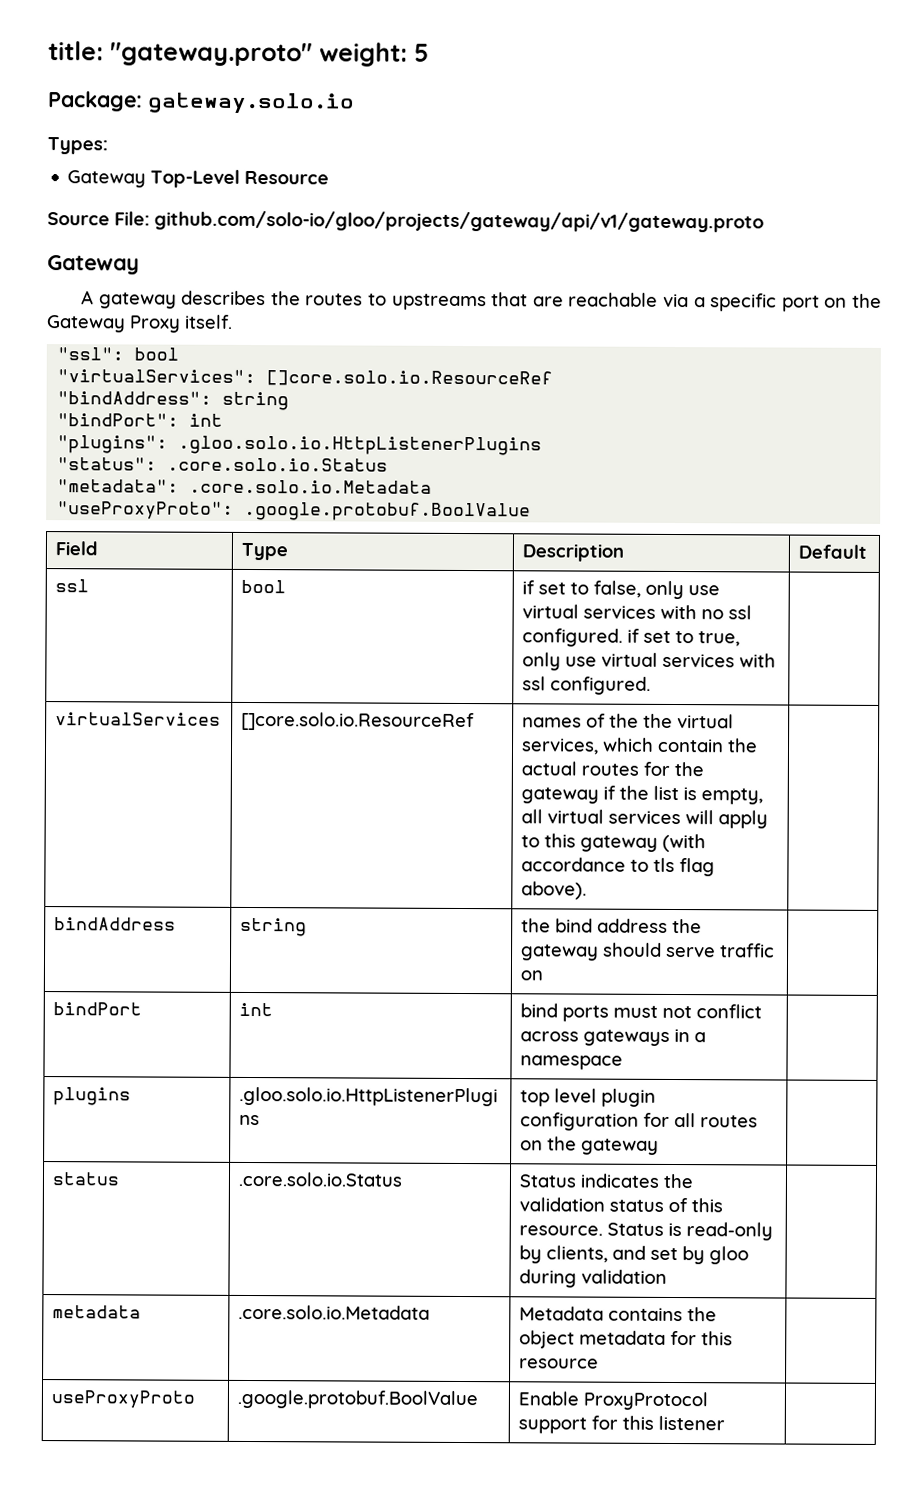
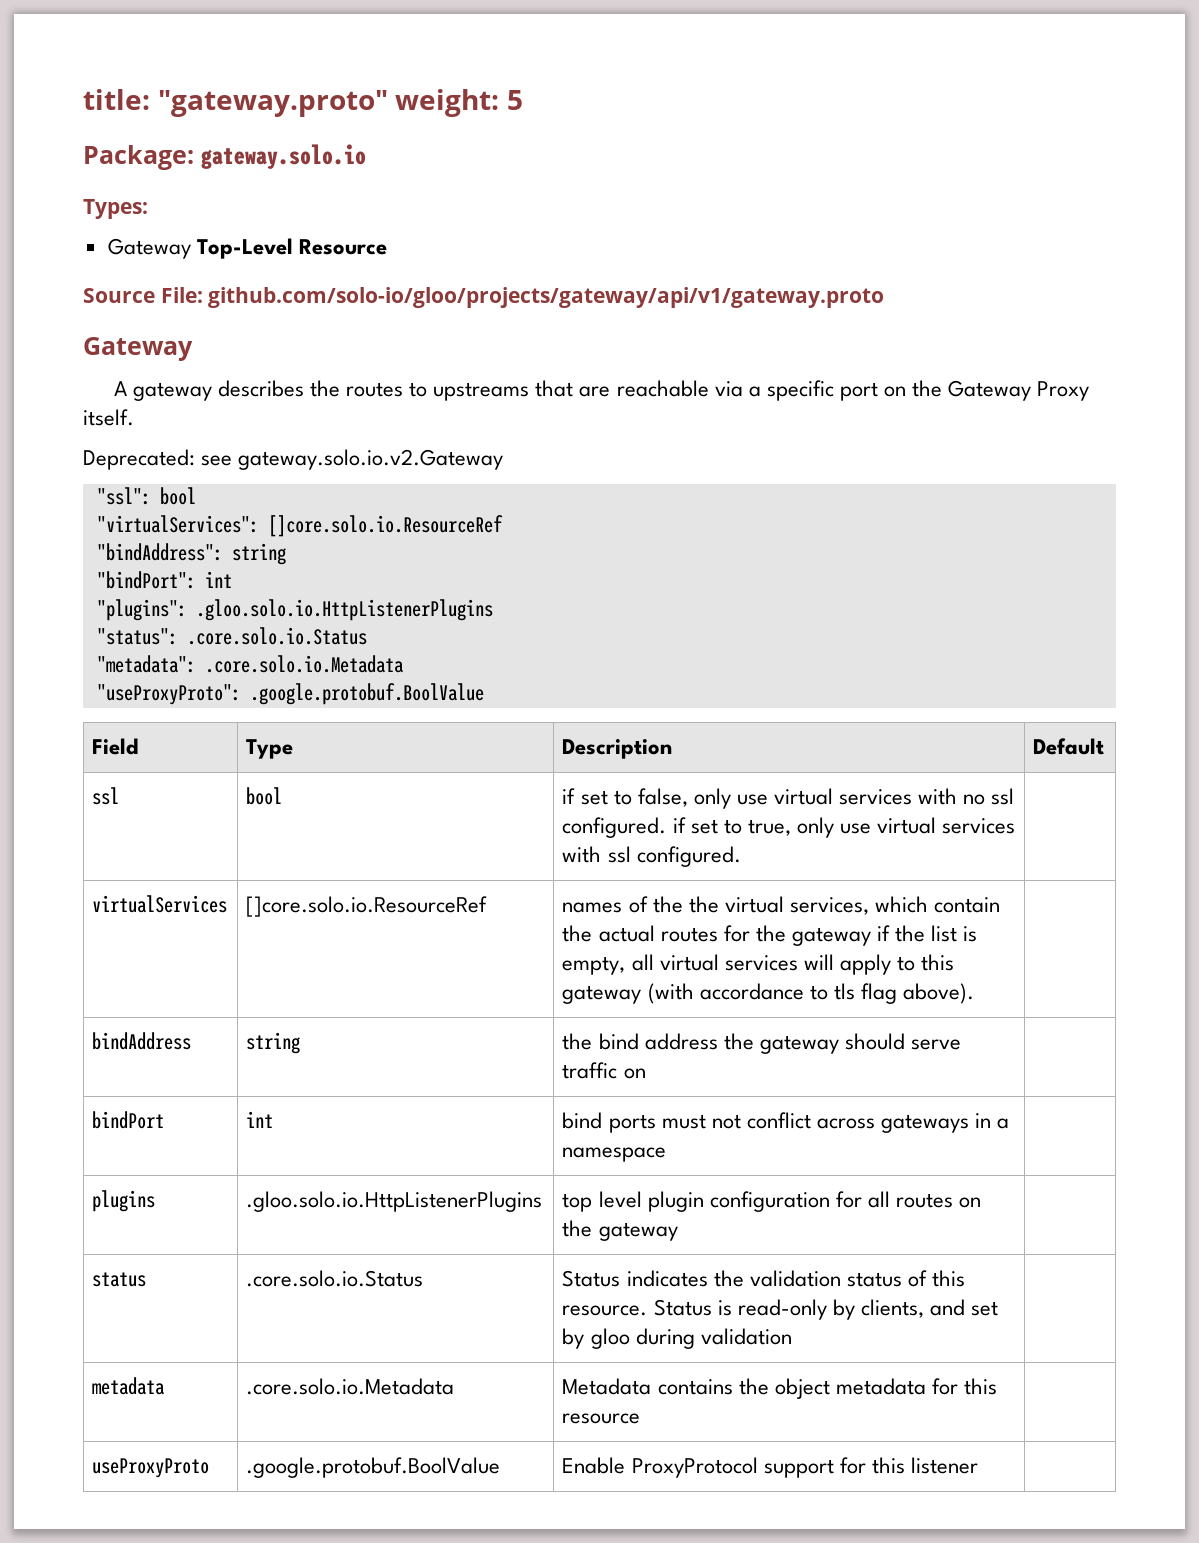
+ Deprecated: see gateway.solo.io.v2.Gateway

